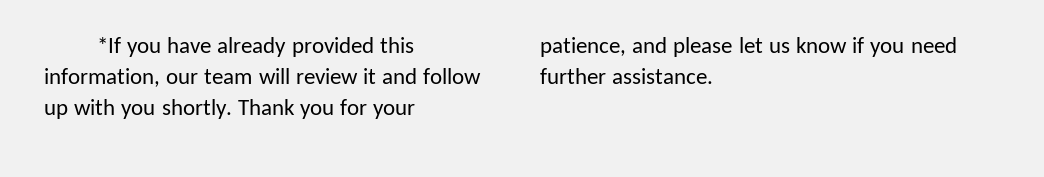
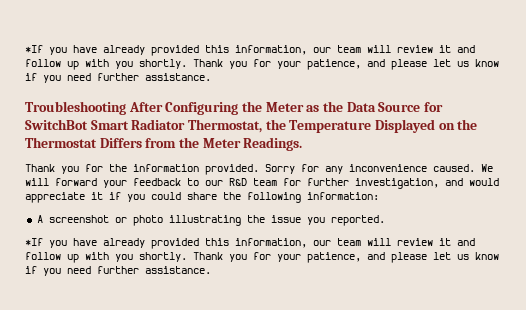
+ Troubleshooting After Configuring the Meter as the Data Source for SwitchBot Smart Radiator Thermostat, the Temperature Displayed on the Thermostat Differs from the Meter Readings.
+ Thank you for the information provided. Sorry for any inconvenience caused. We will forward your feedback to our R&D team for further investigation, and would appreciate it if you could share the following information:
+ A screenshot or photo illustrating the issue you reported.
+ *If you have already provided this information, our team will review it and follow up with you shortly. Thank you for your patience, and please let us know if you need further assistance.

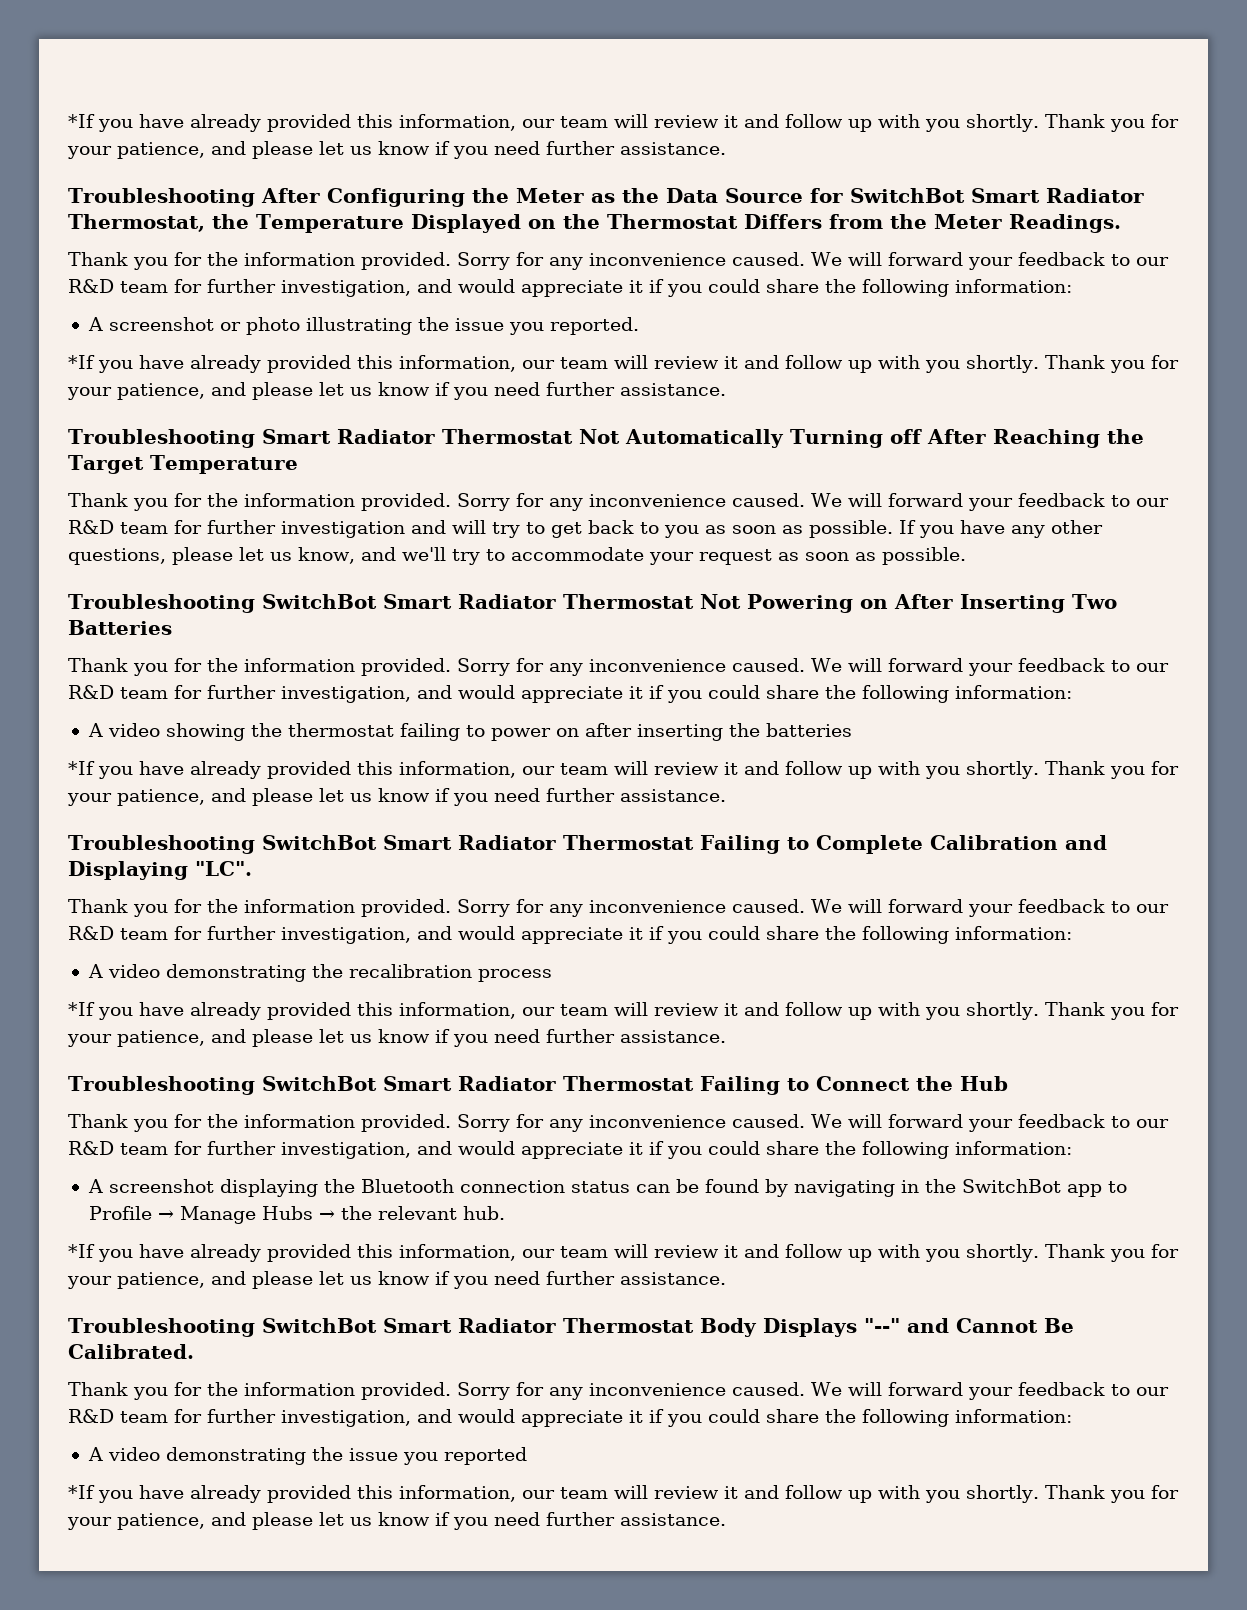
+ Troubleshooting Smart Radiator Thermostat Not Automatically Turning off After Reaching the Target Temperature
+ Thank you for the information provided. Sorry for any inconvenience caused. We will forward your feedback to our R&D team for further investigation and will try to get back to you as soon as possible. If you have any other questions, please let us know, and we'll try to accommodate your request as soon as possible.
+ Troubleshooting SwitchBot Smart Radiator Thermostat Not Powering on After Inserting Two Batteries
+ Thank you for the information provided. Sorry for any inconvenience caused. We will forward your feedback to our R&D team for further investigation, and would appreciate it if you could share the following information:
+ A video showing the thermostat failing to power on after inserting the batteries
+ *If you have already provided this information, our team will review it and follow up with you shortly. Thank you for your patience, and please let us know if you need further assistance.
+ Troubleshooting SwitchBot Smart Radiator Thermostat Failing to Complete Calibration and Displaying "LC".
+ Thank you for the information provided. Sorry for any inconvenience caused. We will forward your feedback to our R&D team for further investigation, and would appreciate it if you could share the following information:
+ A video demonstrating the recalibration process
+ *If you have already provided this information, our team will review it and follow up with you shortly. Thank you for your patience, and please let us know if you need further assistance.
+ Troubleshooting SwitchBot Smart Radiator Thermostat Failing to Connect the Hub
+ Thank you for the information provided. Sorry for any inconvenience caused. We will forward your feedback to our R&D team for further investigation, and would appreciate it if you could share the following information:
+ A screenshot displaying the Bluetooth connection status can be found by navigating in the SwitchBot app to Profile → Manage Hubs → the relevant hub.
+ *If you have already provided this information, our team will review it and follow up with you shortly. Thank you for your patience, and please let us know if you need further assistance.
+ Troubleshooting SwitchBot Smart Radiator Thermostat Body Displays "--" and Cannot Be Calibrated.
+ Thank you for the information provided. Sorry for any inconvenience caused. We will forward your feedback to our R&D team for further investigation, and would appreciate it if you could share the following information:
+ A video demonstrating the issue you reported
+ *If you have already provided this information, our team will review it and follow up with you shortly. Thank you for your patience, and please let us know if you need further assistance.

